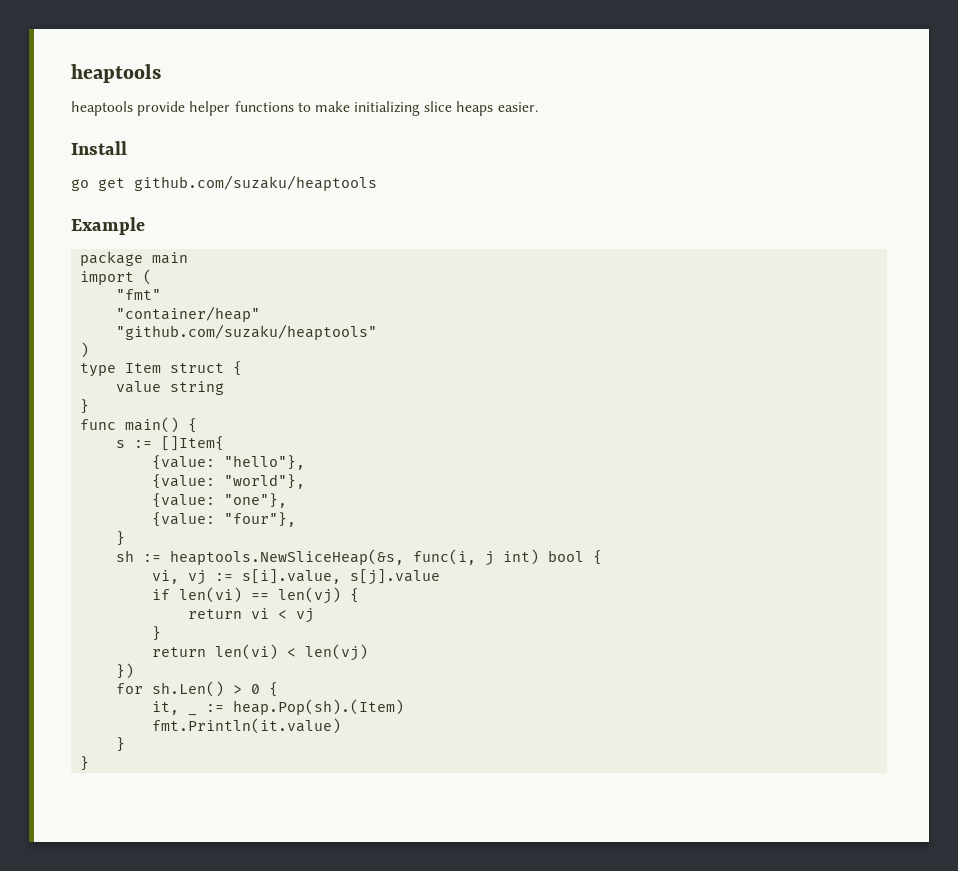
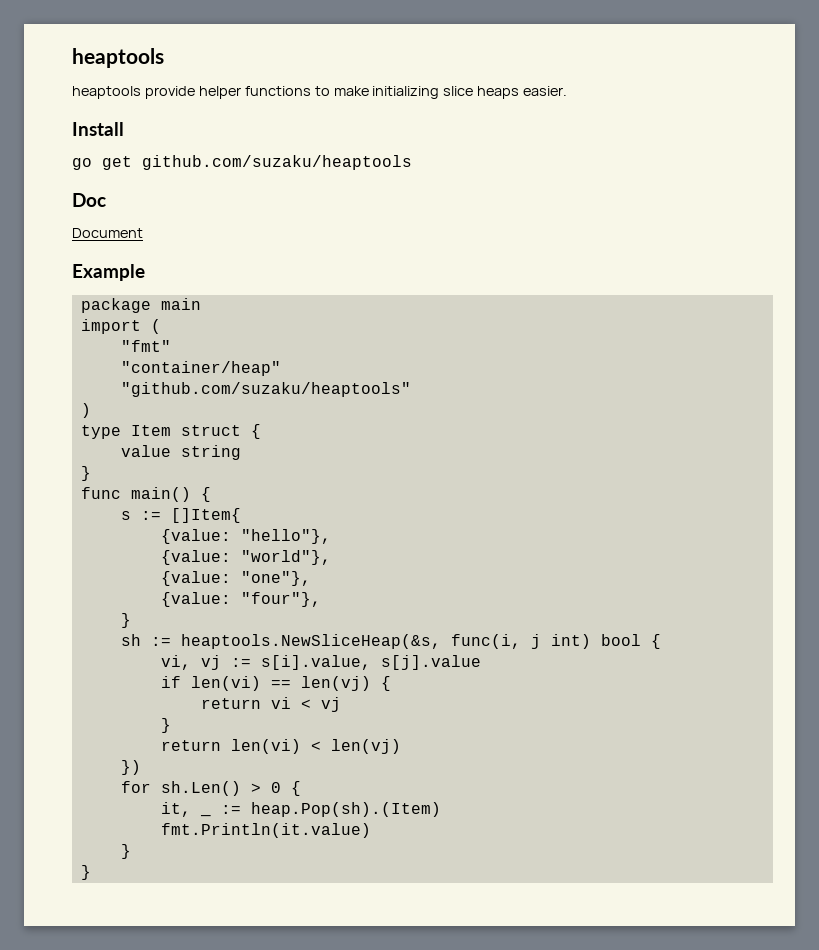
+ Doc
+ Document

